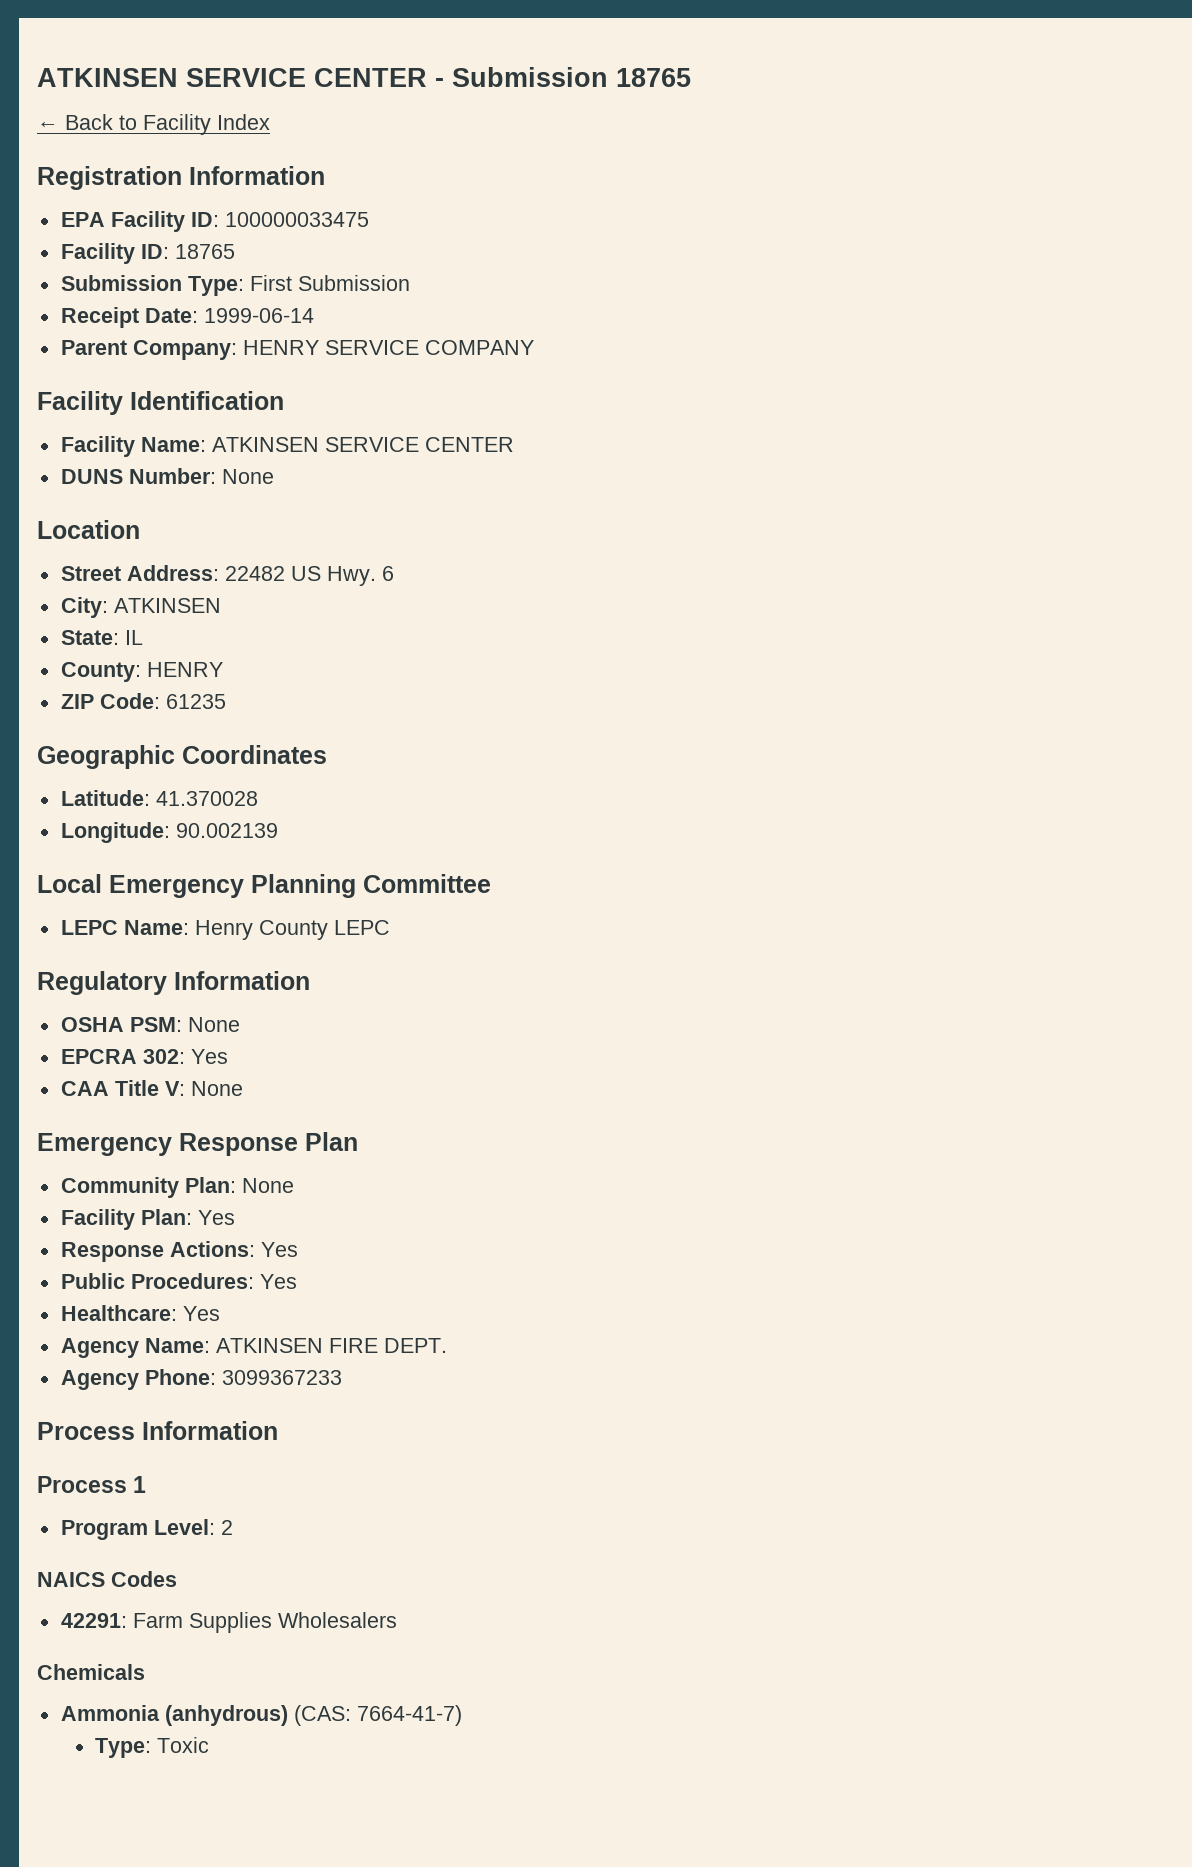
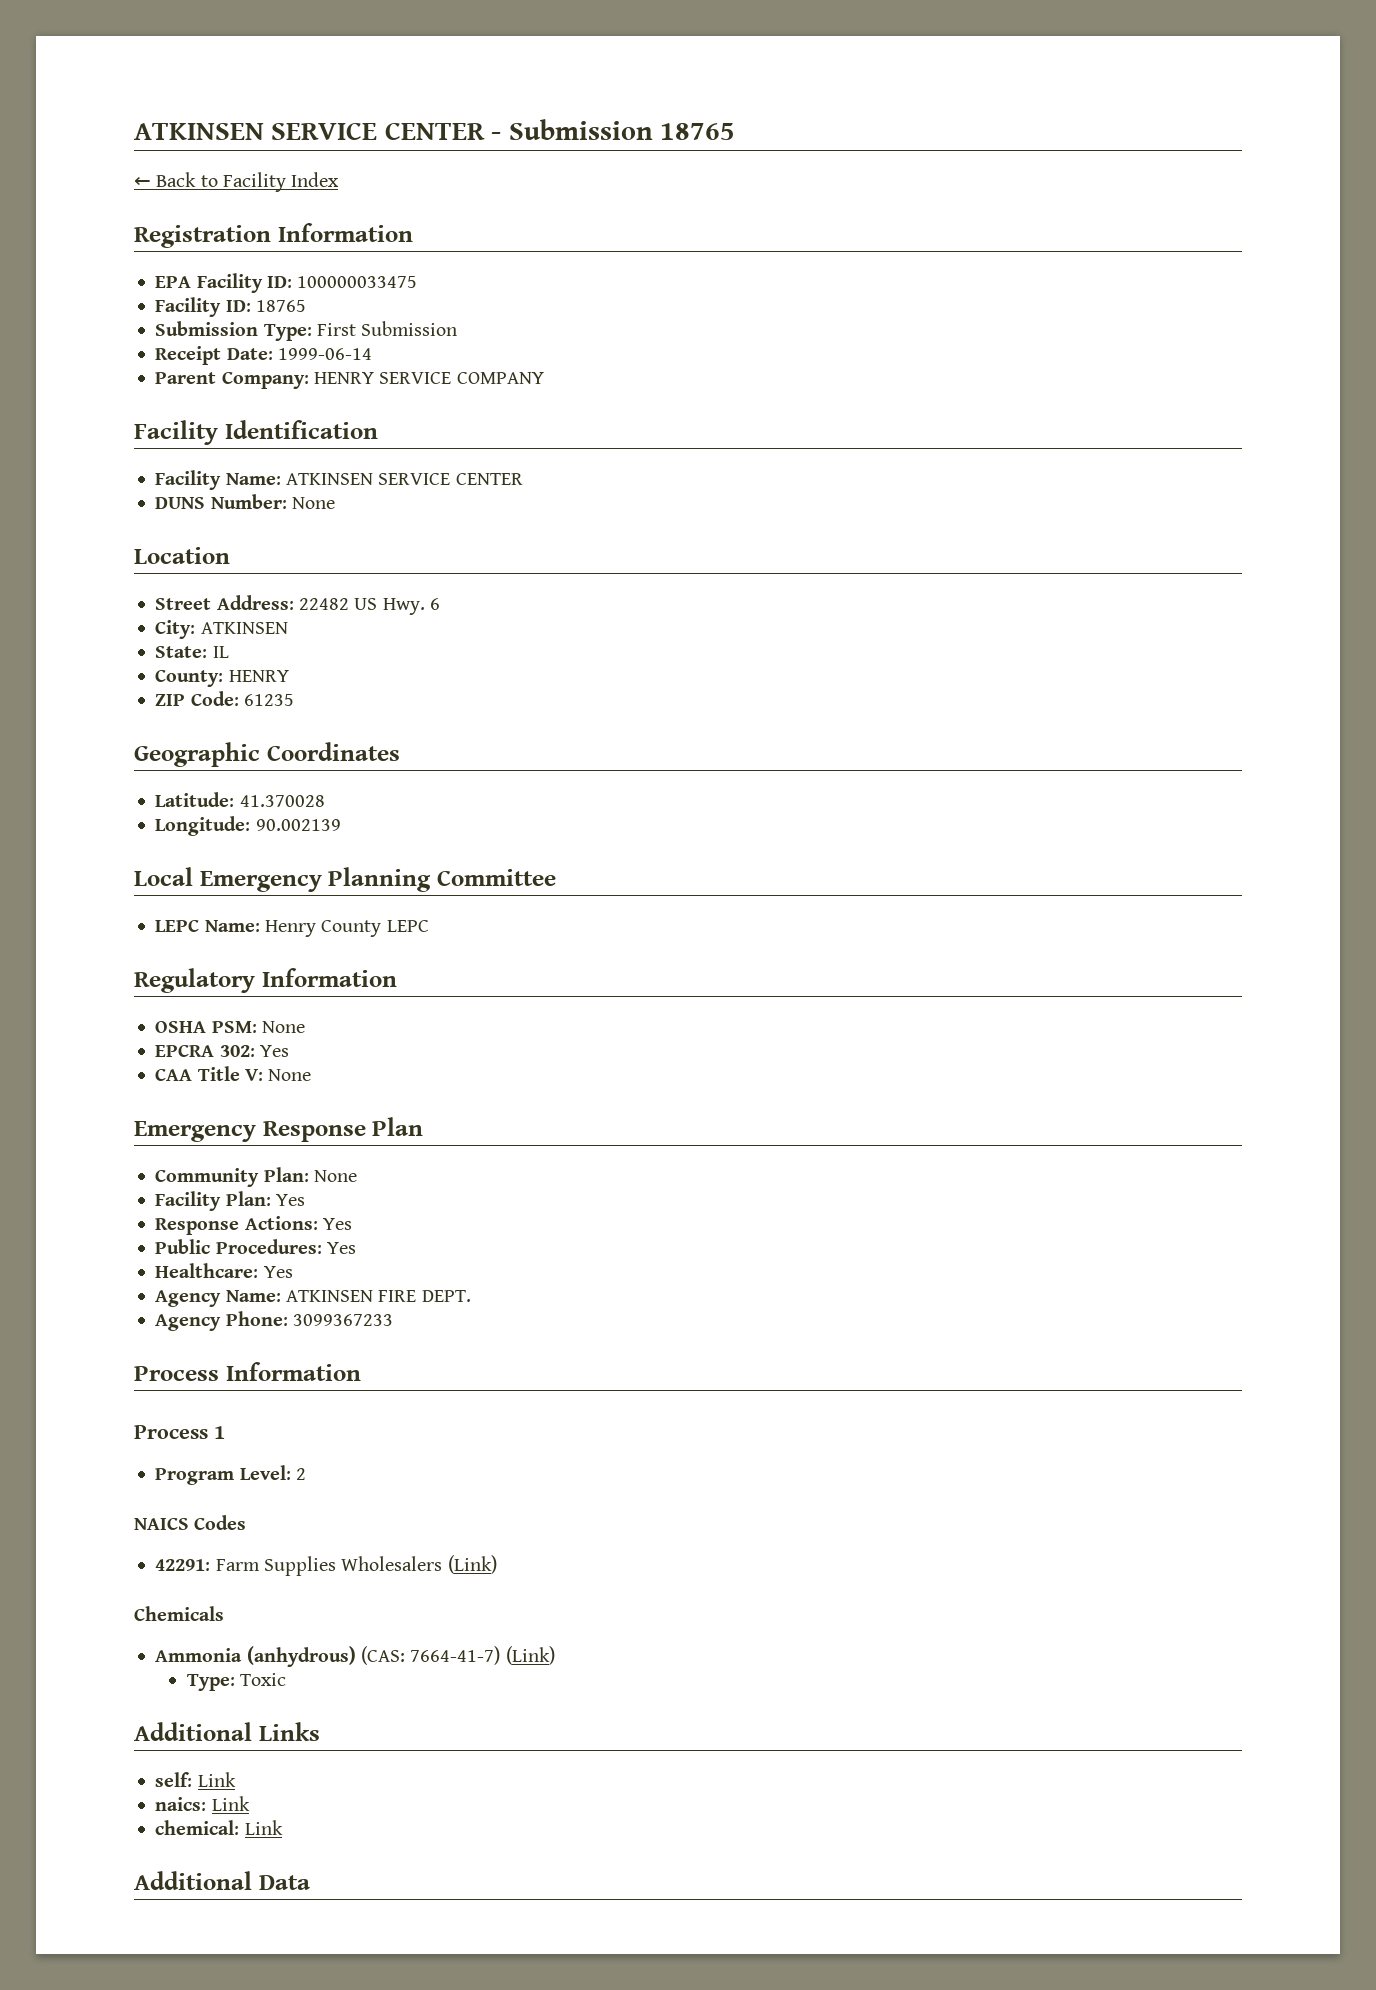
- 42291: Farm Supplies Wholesalers
+ 42291: Farm Supplies Wholesalers (Link)
- Ammonia (anhydrous) (CAS: 7664-41-7)
+ Ammonia (anhydrous) (CAS: 7664-41-7) (Link)
+ Additional Links
+ self: Link
+ naics: Link
+ chemical: Link
+ Additional Data

